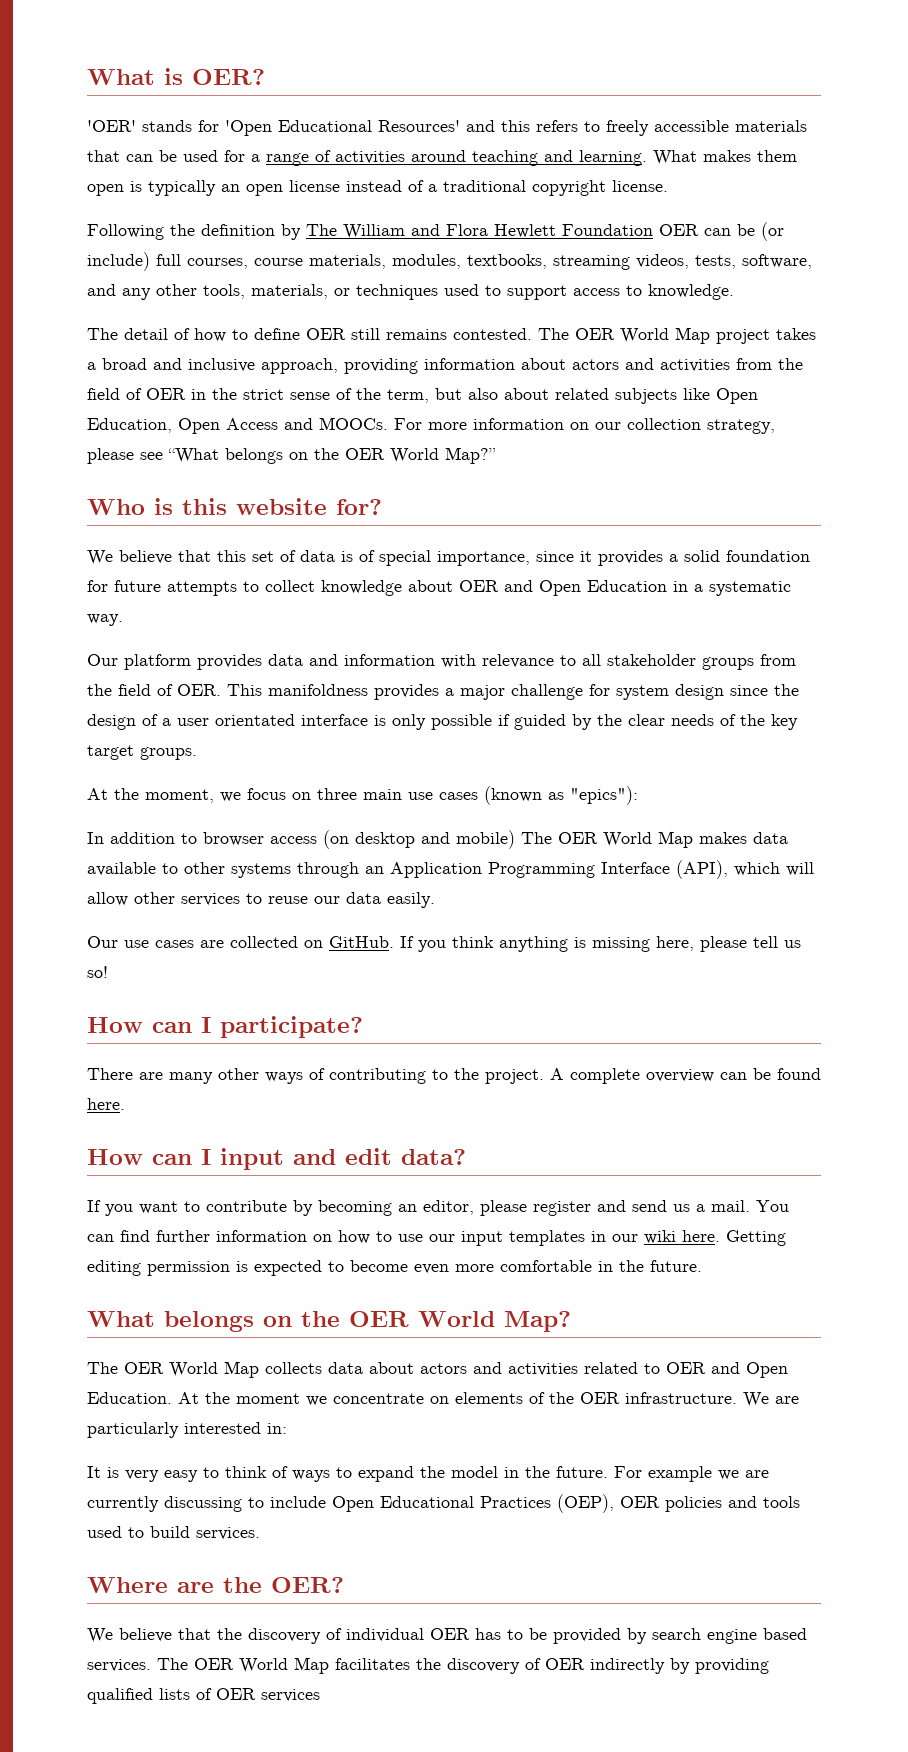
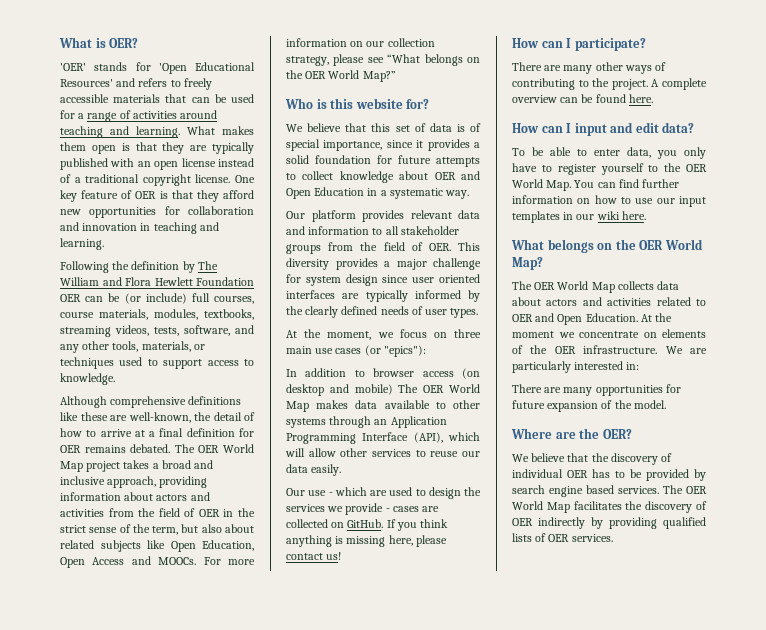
- 'OER' stands for 'Open Educational Resources' and this refers to freely accessible materials that can be used for a range of activities around teaching and learning.
+ 'OER' stands for 'Open Educational Resources' and refers to freely accessible materials that can be used for a range of activities around teaching and learning.
- What makes them open is typically an open license instead of a traditional copyright license.
+ What makes them open is that they are typically published with an open license instead of a traditional copyright license. One key feature of OER is that they afford new opportunities for collaboration and innovation in teaching and learning.
- The detail of how to define OER still remains contested.
+ Although comprehensive definitions like these are well-known, the detail of how to arrive at a final definition for OER remains debated.
- Our platform provides data and information with relevance to all stakeholder groups from the field of OER. This manifoldness provides a major challenge for system design since the design of a user orientated interface is only possible if guided by the clear needs of the key target groups.
+ Our platform provides relevant data and information to all stakeholder groups from the field of OER. This diversity provides a major challenge for system design since user oriented interfaces are typically informed by the clearly defined needs of user types.
- At the moment, we focus on three main use cases (known as "epics"):
+ At the moment, we focus on three main use cases (or "epics"):
- Our use cases are collected on GitHub.
+ Our use - which are used to design the services we provide - cases are collected on GitHub.
- If you think anything is missing here, please tell us so!
+ If you think anything is missing here, please contact us!
- If you want to contribute by becoming an editor, please register and send us a mail. You can find further information on how to use our input templates in our wiki here. Getting editing permission is expected to become even more comfortable in the future.
+ To be able to enter data, you only have to register yourself to the OER World Map. You can find further information on how to use our input templates in our wiki here.
- It is very easy to think of ways to expand the model in the future. For example we are currently discussing to include Open Educational Practices (OEP), OER policies and tools used to build services.
+ There are many opportunities for future expansion of the model.
- The OER World Map facilitates the discovery of OER indirectly by providing qualified lists of OER services
+ The OER World Map facilitates the discovery of OER indirectly by providing qualified lists of OER services.

